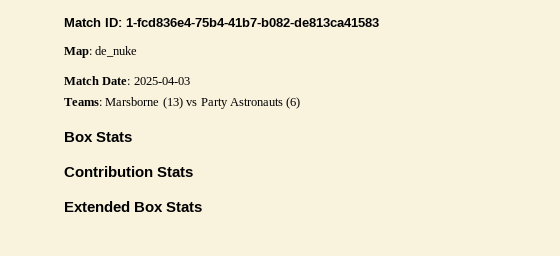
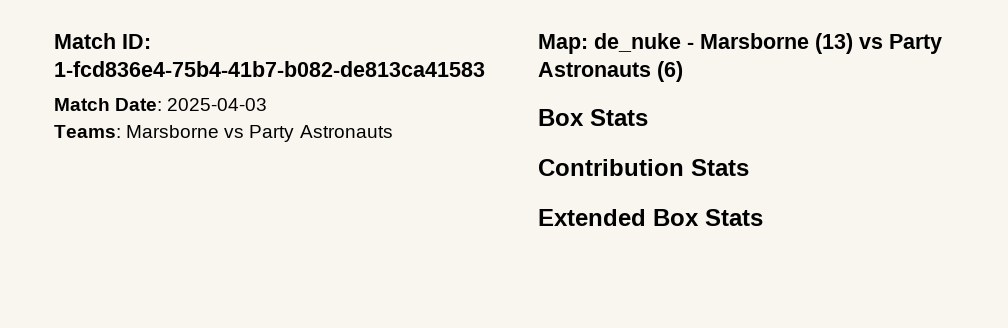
- Map: de_nuke
- Teams: Marsborne (13) vs Party Astronauts (6)
+ Teams: Marsborne vs Party Astronauts
+ Map: de_nuke - Marsborne (13) vs Party Astronauts (6)

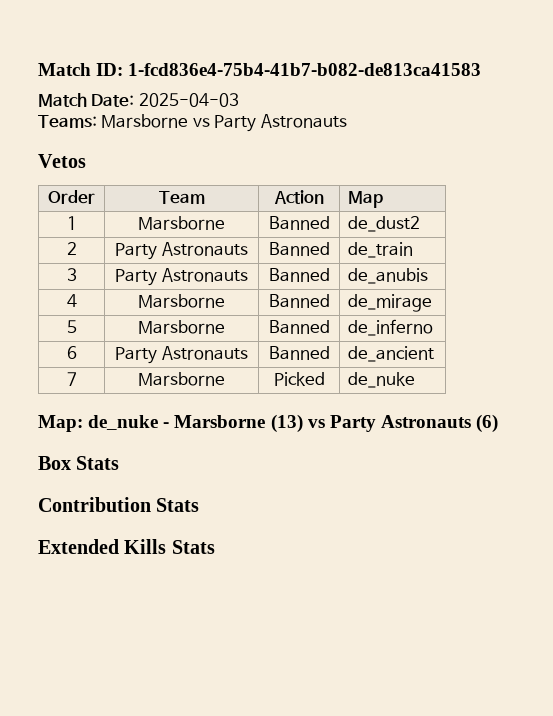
+ Vetos
+ Order | Team | Action | Map
+ 1 | Marsborne | Banned | de_dust2
+ 2 | Party Astronauts | Banned | de_train
+ 3 | Party Astronauts | Banned | de_anubis
+ 4 | Marsborne | Banned | de_mirage
+ 5 | Marsborne | Banned | de_inferno
+ 6 | Party Astronauts | Banned | de_ancient
+ 7 | Marsborne | Picked | de_nuke
- Extended Box Stats
+ Extended Kills Stats

